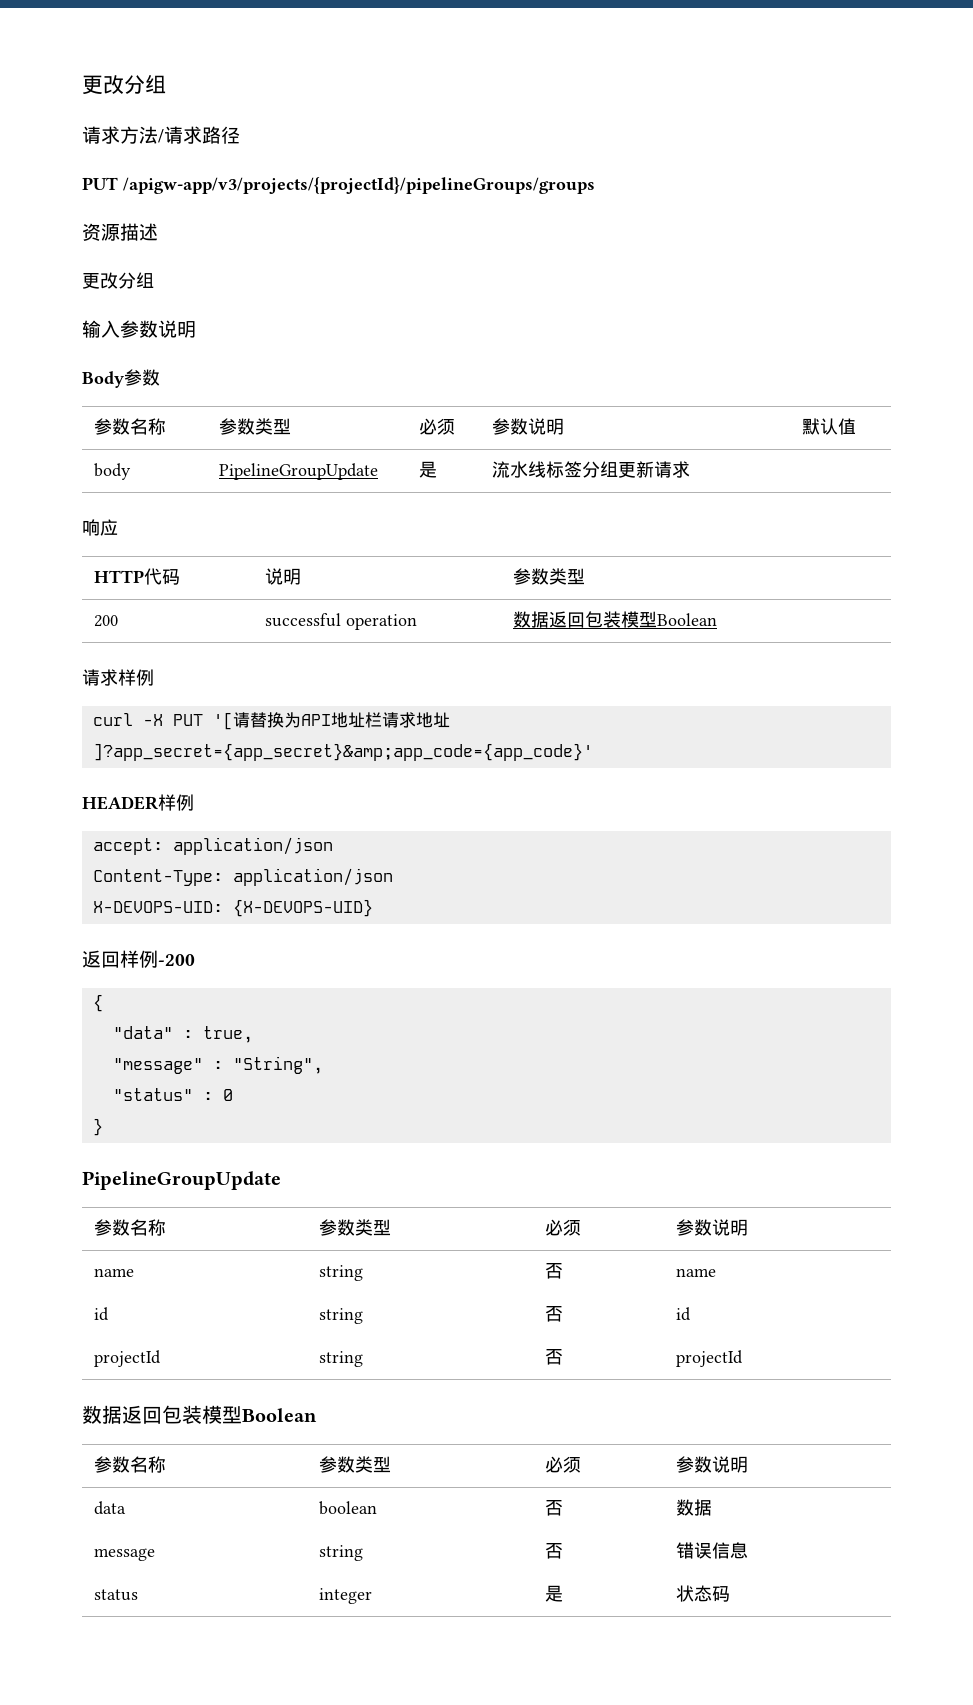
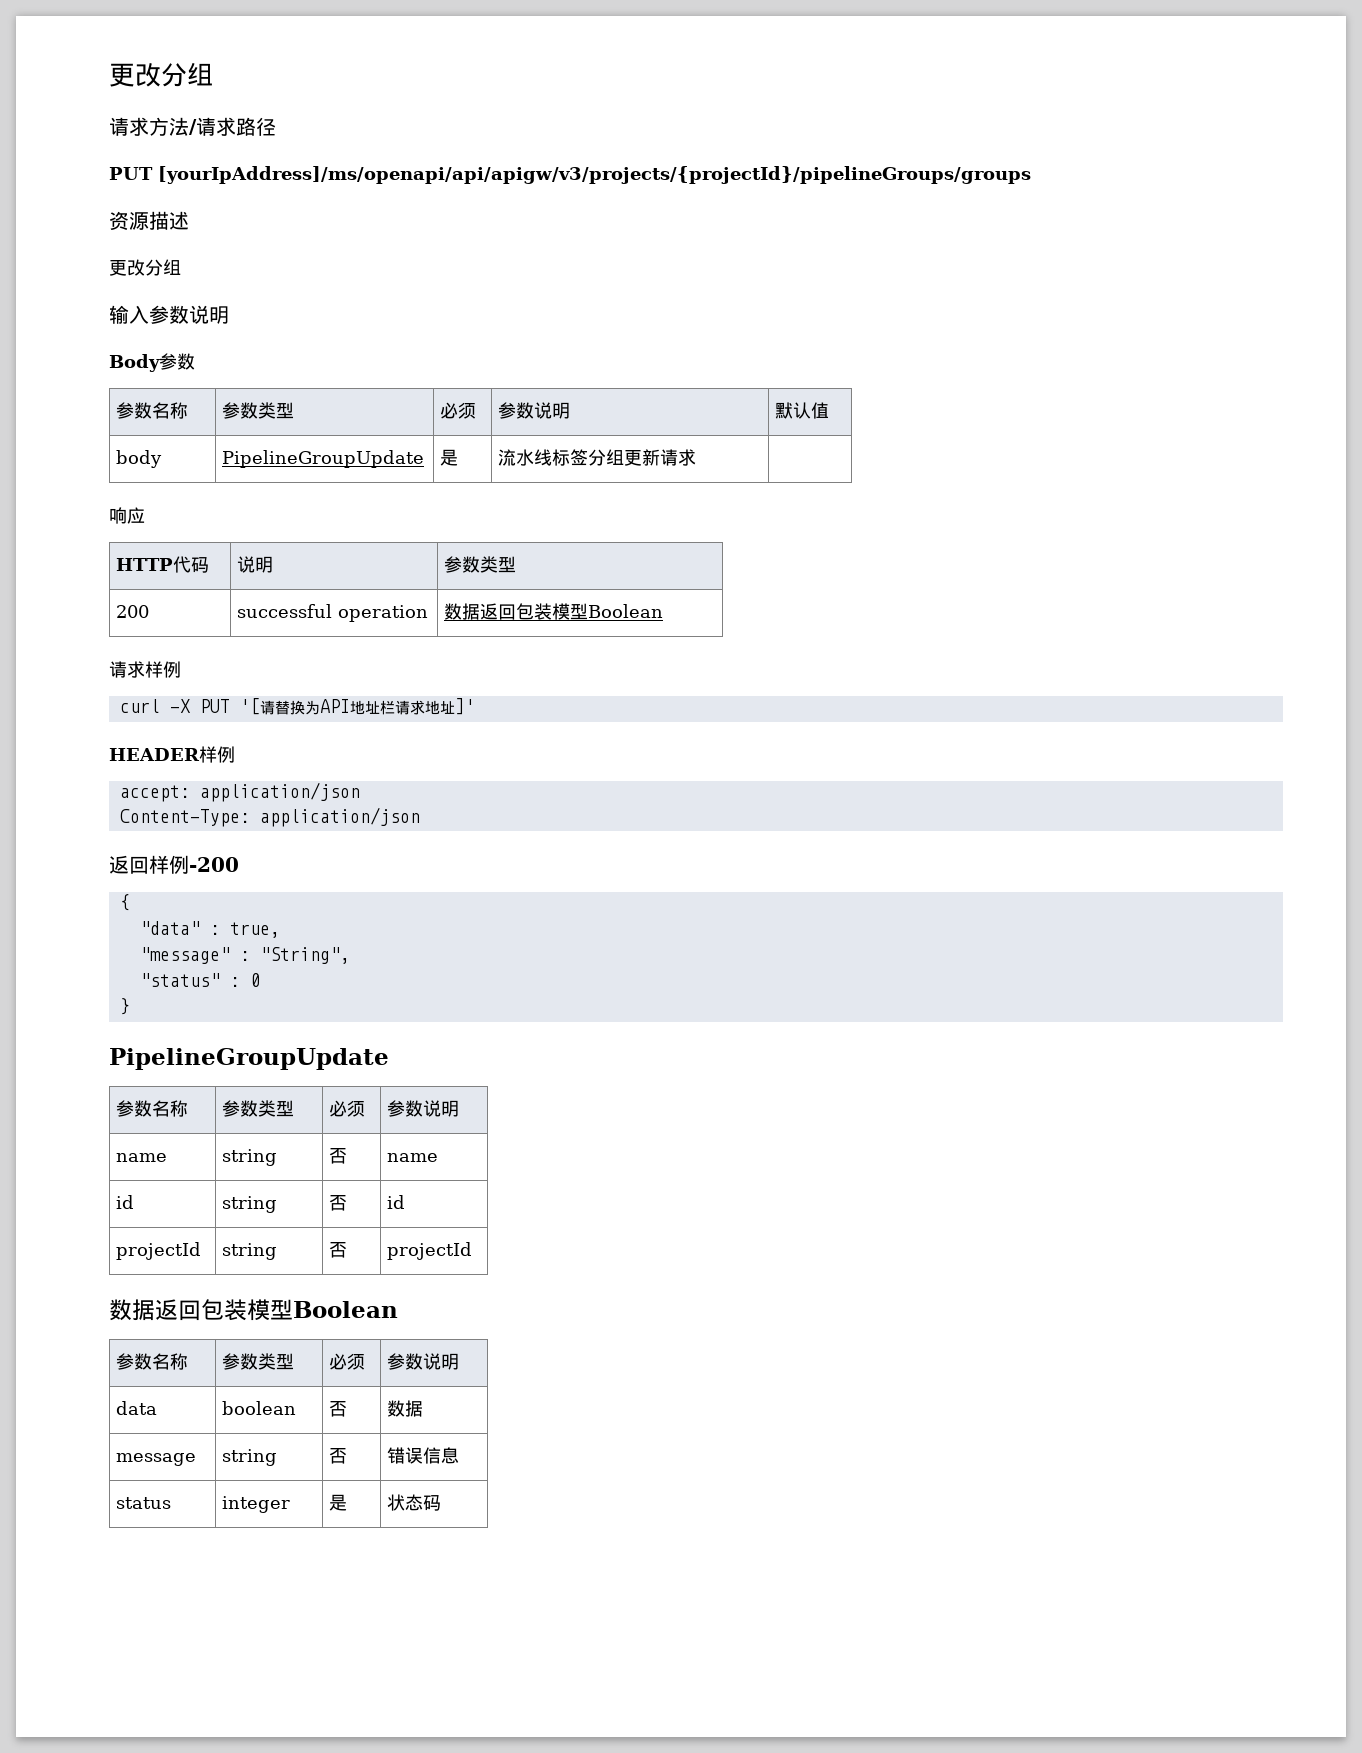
- PUT /apigw-app/v3/projects/{projectId}/pipelineGroups/groups
+ PUT [yourIpAddress]/ms/openapi/api/apigw/v3/projects/{projectId}/pipelineGroups/groups
- curl -X PUT '[请替换为API地址栏请求地址]?app_secret={app_secret}&amp;app_code={app_code}'
+ curl -X PUT '[请替换为API地址栏请求地址]'
- X-DEVOPS-UID: {X-DEVOPS-UID}

